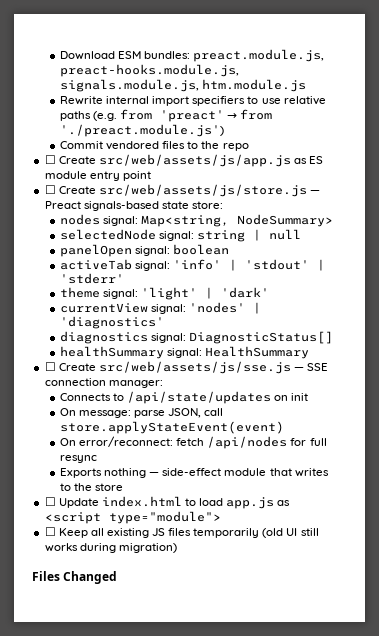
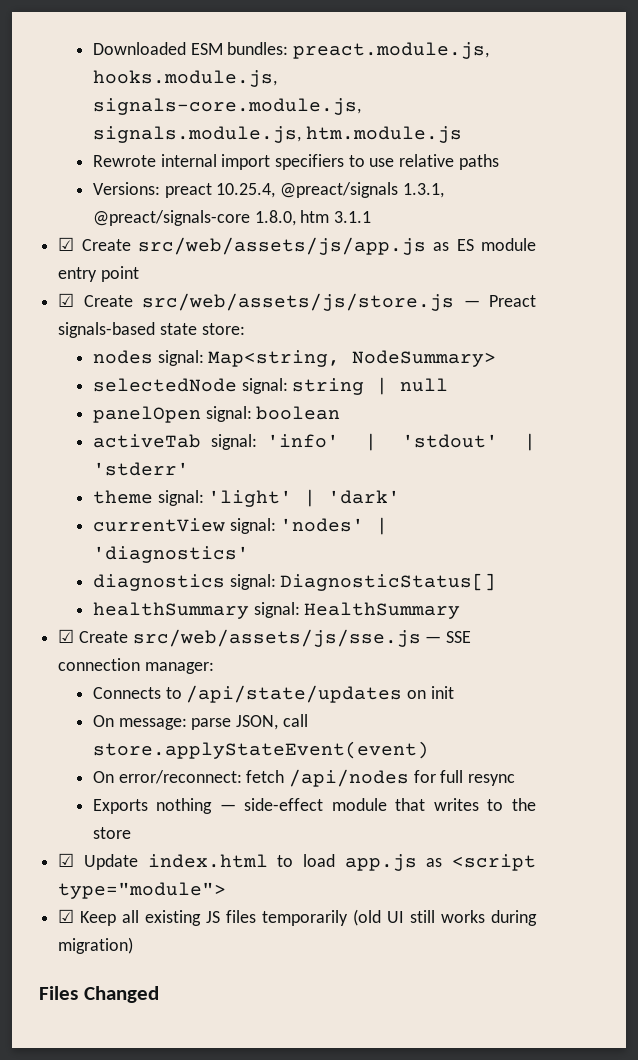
- Download ESM bundles: preact.module.js, preact-hooks.module.js, signals.module.js, htm.module.js
+ Downloaded ESM bundles: preact.module.js, hooks.module.js, signals-core.module.js, signals.module.js, htm.module.js
- Rewrite internal import specifiers to use relative paths (e.g. from 'preact' → from './preact.module.js')
- Commit vendored files to the repo
- ☐ Create src/web/assets/js/app.js as ES module entry point
+ Rewrote internal import specifiers to use relative paths
+ Versions: preact 10.25.4, @preact/signals 1.3.1, @preact/signals-core 1.8.0, htm 3.1.1
+ ☑ Create src/web/assets/js/app.js as ES module entry point
- ☐ Create src/web/assets/js/store.js — Preact signals-based state store:
+ ☑ Create src/web/assets/js/store.js — Preact signals-based state store:
- ☐ Create src/web/assets/js/sse.js — SSE connection manager:
+ ☑ Create src/web/assets/js/sse.js — SSE connection manager:
- ☐ Update index.html to load app.js as <script type="module">
+ ☑ Update index.html to load app.js as <script type="module">
- ☐ Keep all existing JS files temporarily (old UI still works during migration)
+ ☑ Keep all existing JS files temporarily (old UI still works during migration)

